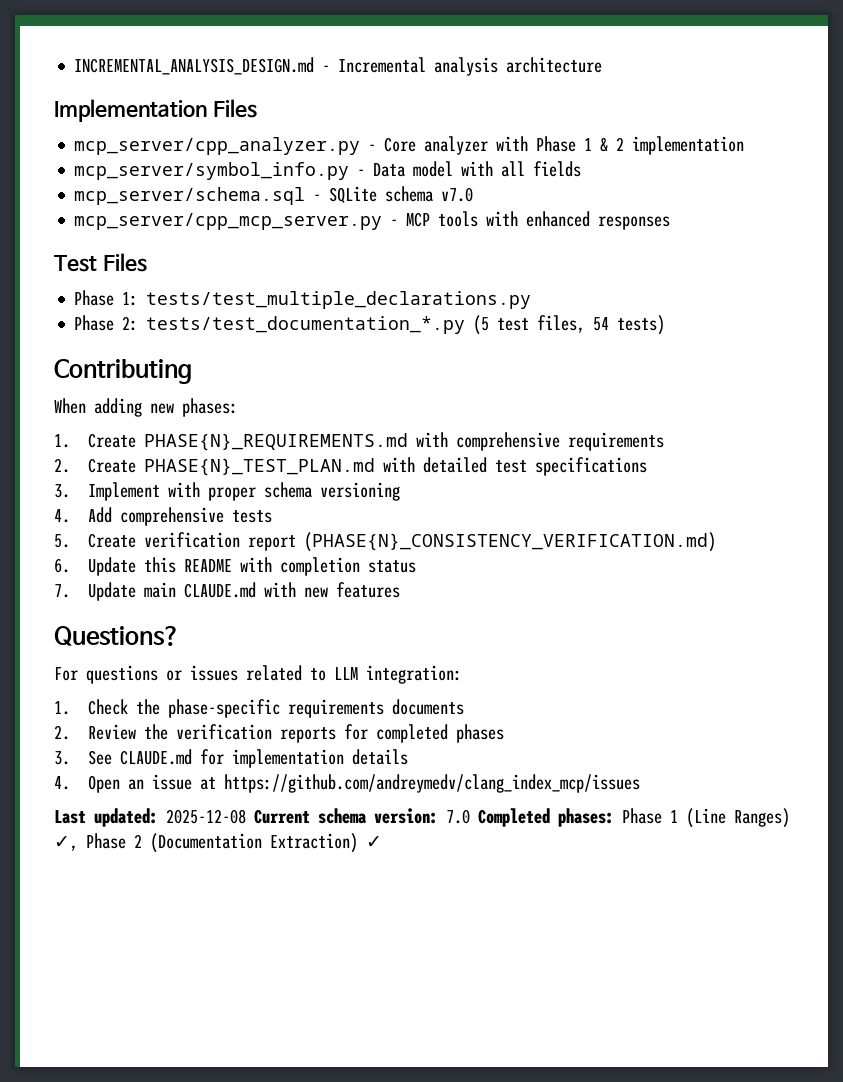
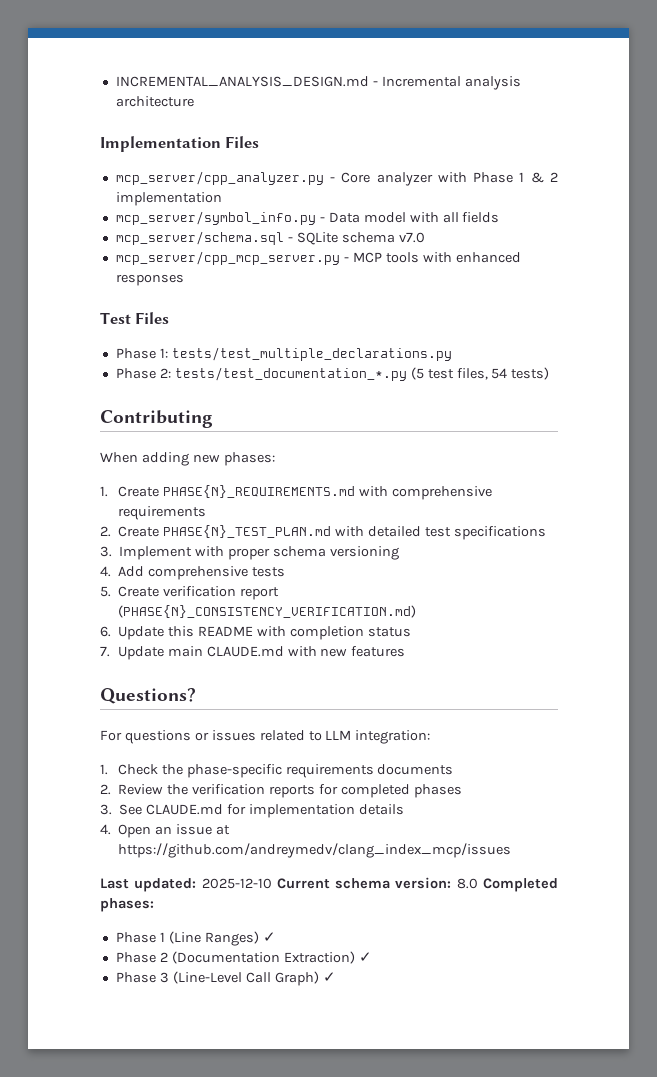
- Last updated: 2025-12-08 Current schema version: 7.0 Completed phases: Phase 1 (Line Ranges) ✓, Phase 2 (Documentation Extraction) ✓
+ Last updated: 2025-12-10 Current schema version: 8.0 Completed phases:
+ Phase 1 (Line Ranges) ✓
+ Phase 2 (Documentation Extraction) ✓
+ Phase 3 (Line-Level Call Graph) ✓

